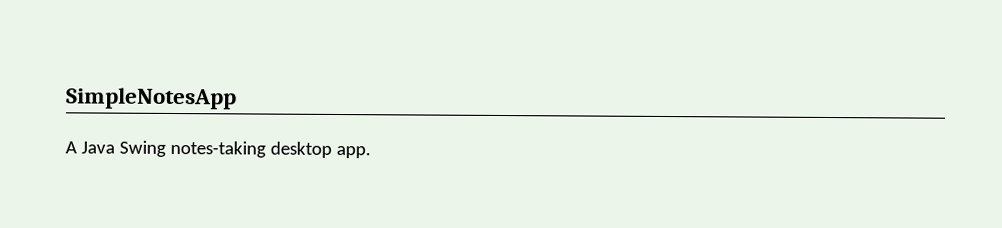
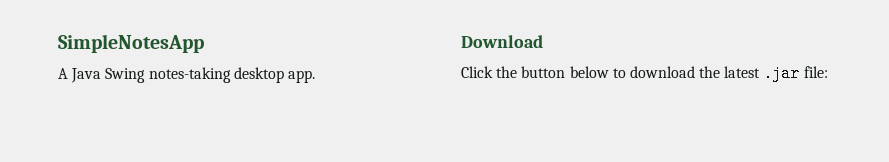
+ Download
+ Click the button below to download the latest .jar file:

